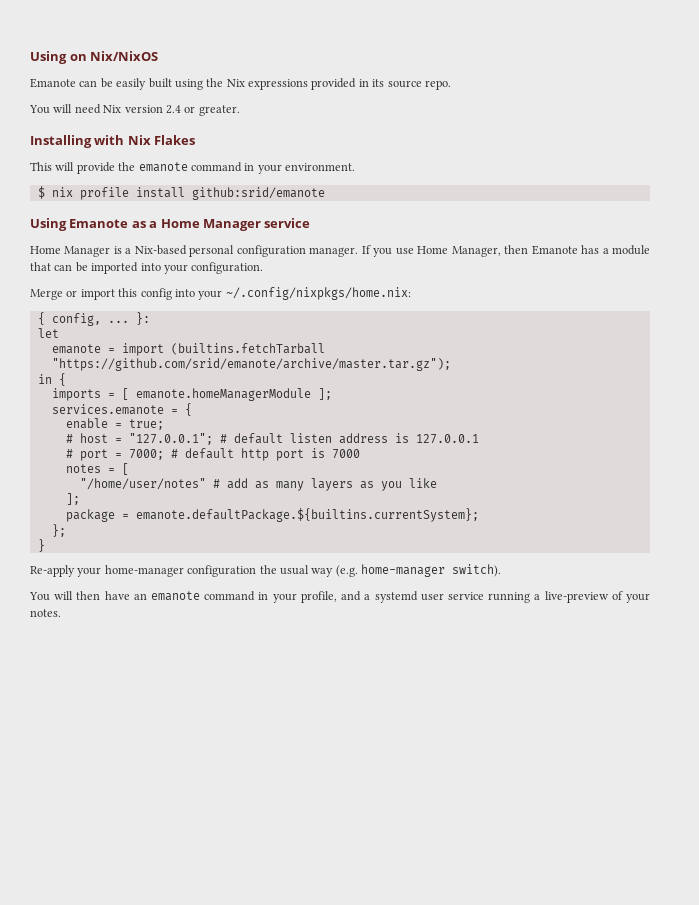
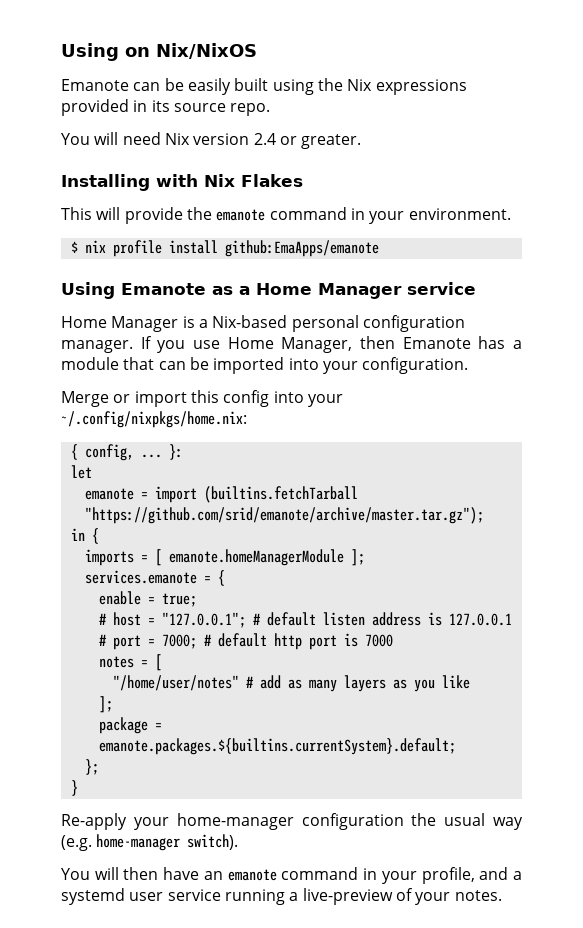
- $ nix profile install github:srid/emanote
+ $ nix profile install github:EmaApps/emanote
- package = emanote.defaultPackage.${builtins.currentSystem};
+ package = emanote.packages.${builtins.currentSystem}.default;

